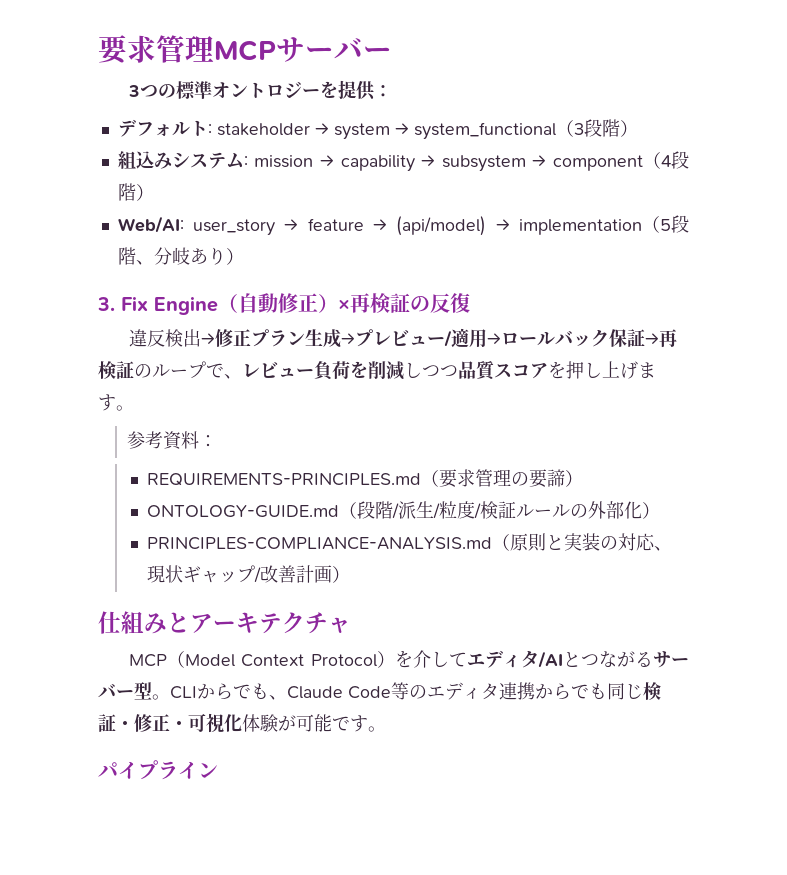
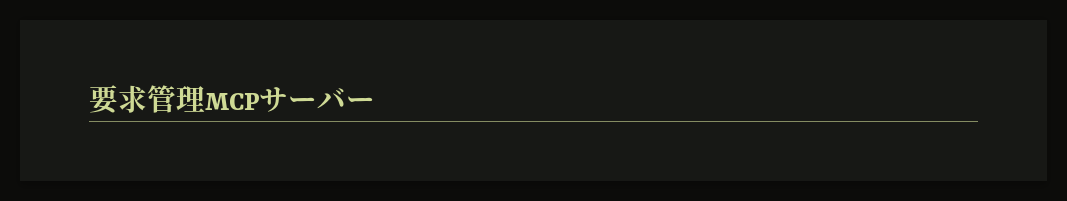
- 3つの標準オントロジーを提供：
- デフォルト: stakeholder → system → system_functional（3段階）
- 組込みシステム: mission → capability → subsystem → component（4段階）
- Web/AI: user_story → feature → (api/model) → implementation（5段階、分岐あり）
- 3. Fix Engine（自動修正）×再検証の反復
- 違反検出→修正プラン生成→プレビュー/適用→ロールバック保証→再検証のループで、レビュー負荷を削減しつつ品質スコアを押し上げます。
- 参考資料：
- REQUIREMENTS-PRINCIPLES.md（要求管理の要諦）
- ONTOLOGY-GUIDE.md（段階/派生/粒度/検証ルールの外部化）
- PRINCIPLES-COMPLIANCE-ANALYSIS.md（原則と実装の対応、現状ギャップ/改善計画）
- 仕組みとアーキテクチャ
- MCP（Model Context Protocol）を介してエディタ/AIとつながるサーバー型。CLIからでも、Claude Code等のエディタ連携からでも同じ検証・修正・可視化体験が可能です。
- パイプライン

